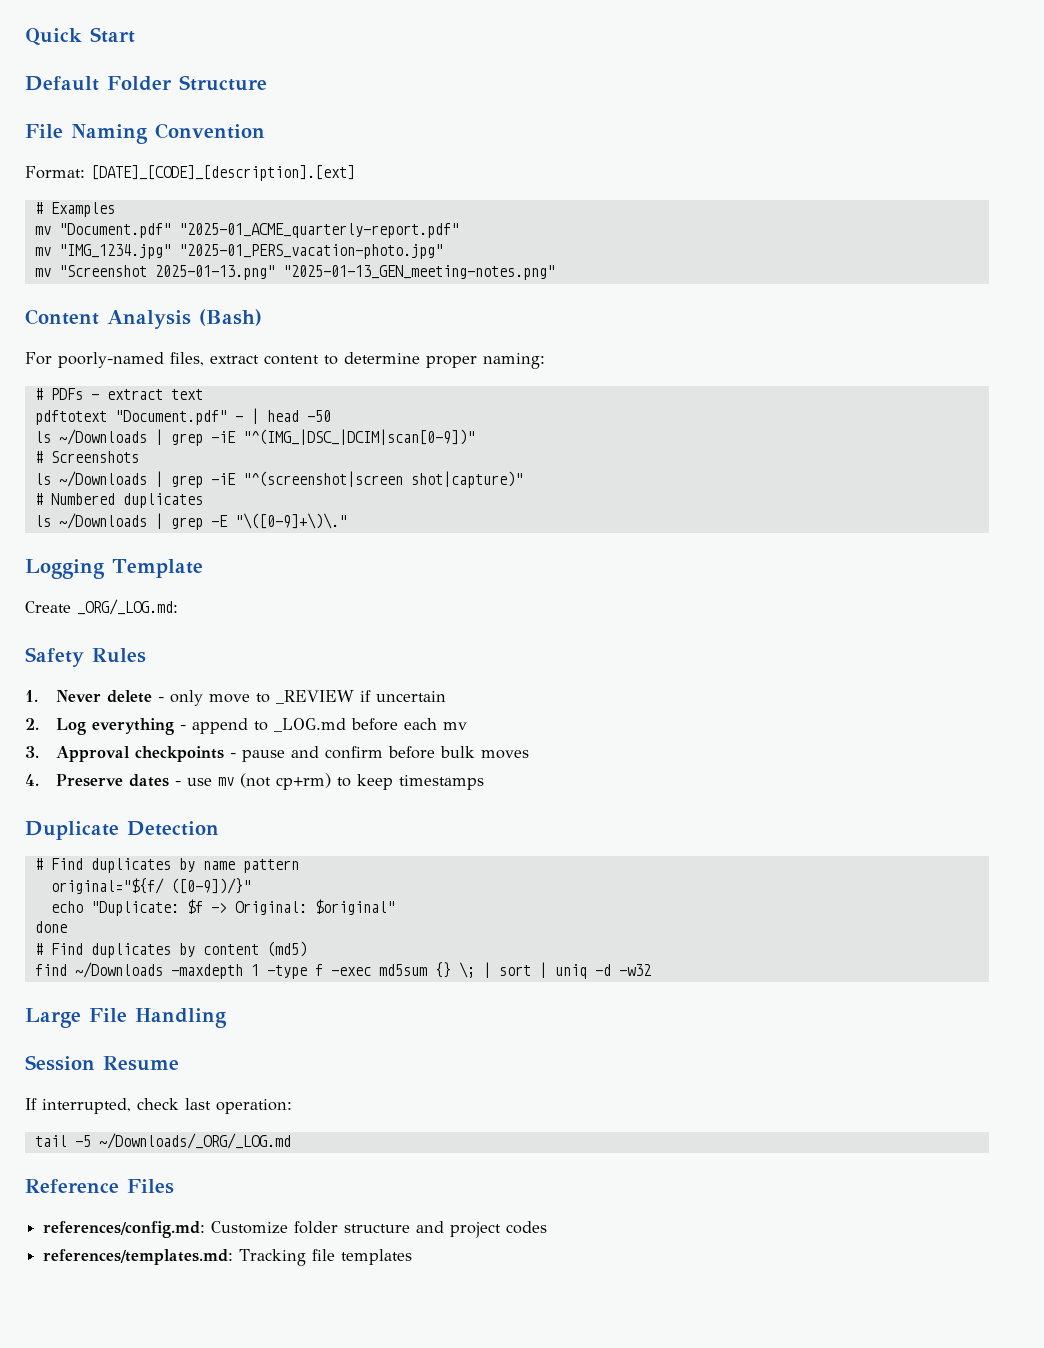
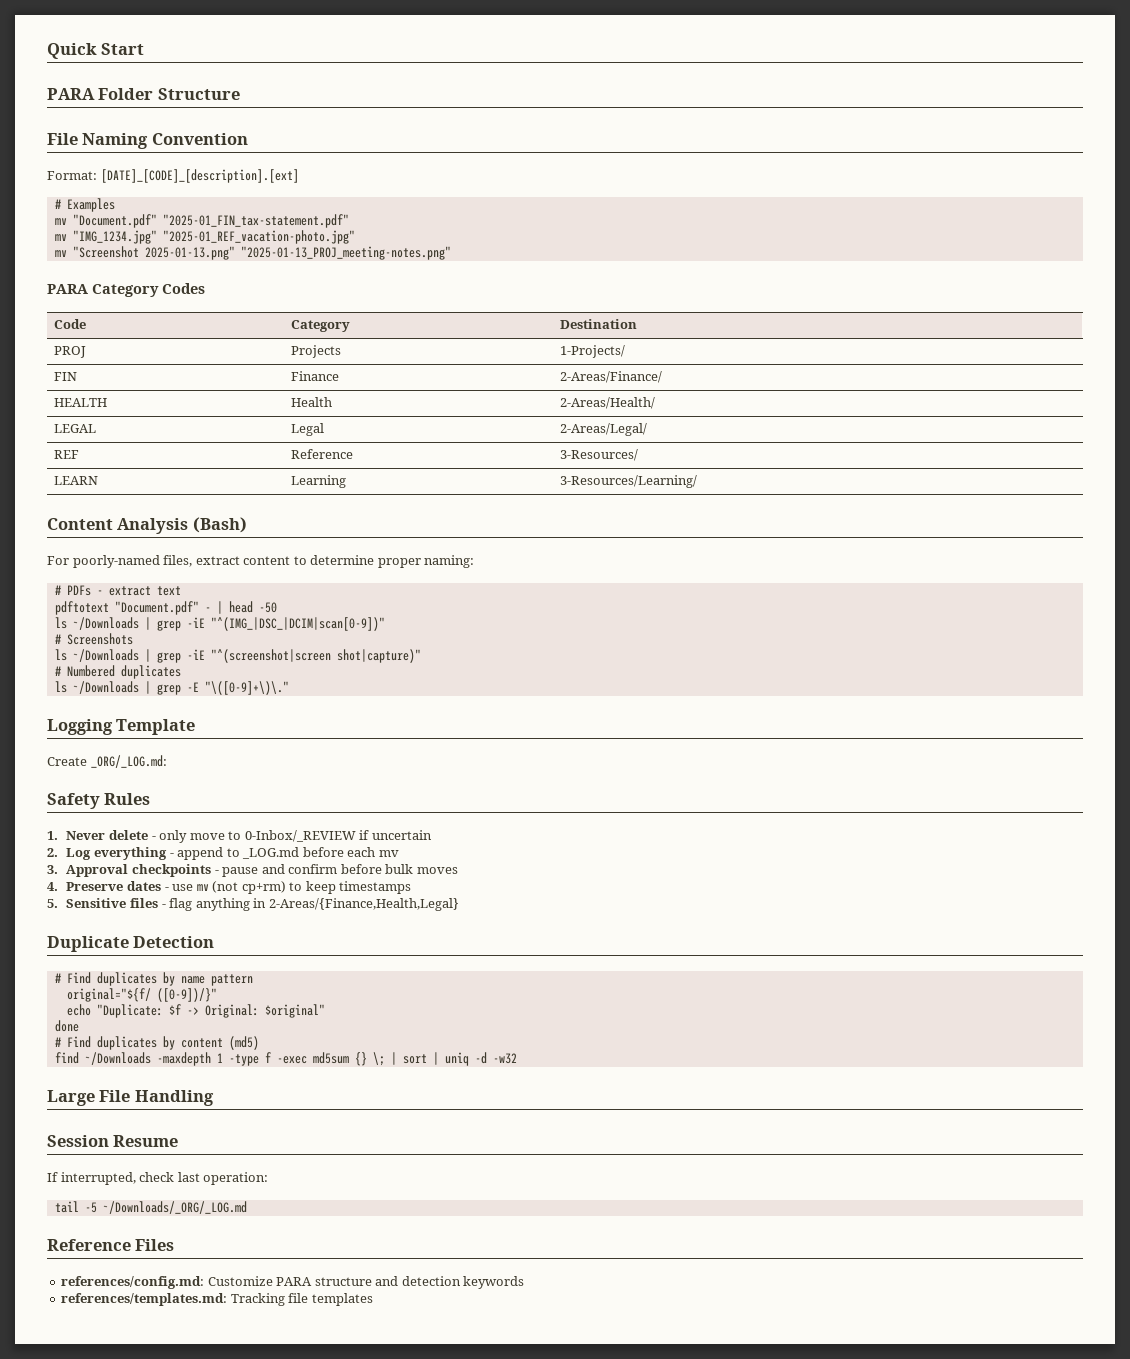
- Default Folder Structure
+ PARA Folder Structure
- mv "Document.pdf" "2025-01_ACME_quarterly-report.pdf"
+ mv "Document.pdf" "2025-01_FIN_tax-statement.pdf"
- mv "IMG_1234.jpg" "2025-01_PERS_vacation-photo.jpg"
+ mv "IMG_1234.jpg" "2025-01_REF_vacation-photo.jpg"
- mv "Screenshot 2025-01-13.png" "2025-01-13_GEN_meeting-notes.png"
+ mv "Screenshot 2025-01-13.png" "2025-01-13_PROJ_meeting-notes.png"
+ PARA Category Codes
+ Code | Category | Destination
+ PROJ | Projects | 1-Projects/
+ FIN | Finance | 2-Areas/Finance/
+ HEALTH | Health | 2-Areas/Health/
+ LEGAL | Legal | 2-Areas/Legal/
+ REF | Reference | 3-Resources/
+ LEARN | Learning | 3-Resources/Learning/
- 1. Never delete - only move to _REVIEW if uncertain
+ 1. Never delete - only move to 0-Inbox/_REVIEW if uncertain
+ 5. Sensitive files - flag anything in 2-Areas/{Finance,Health,Legal}
- references/config.md: Customize folder structure and project codes
+ references/config.md: Customize PARA structure and detection keywords

